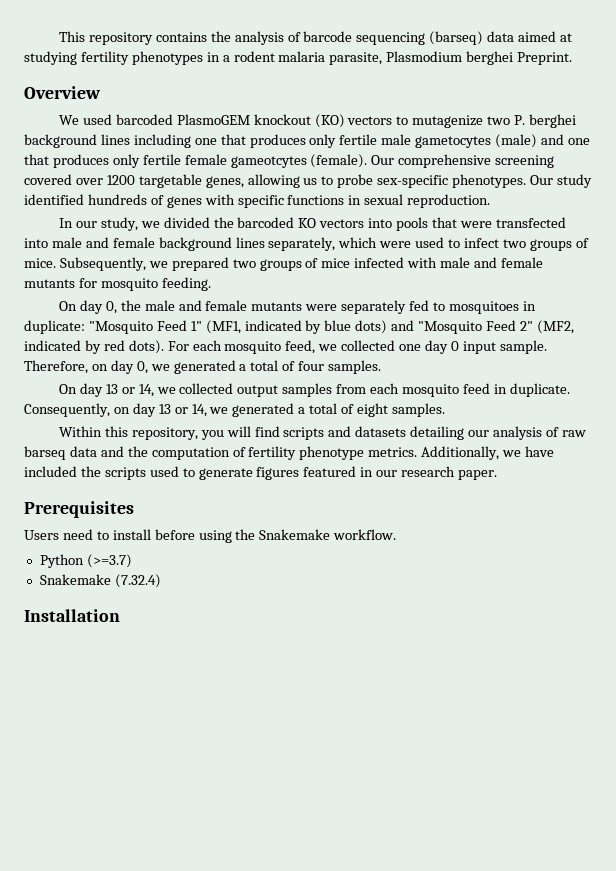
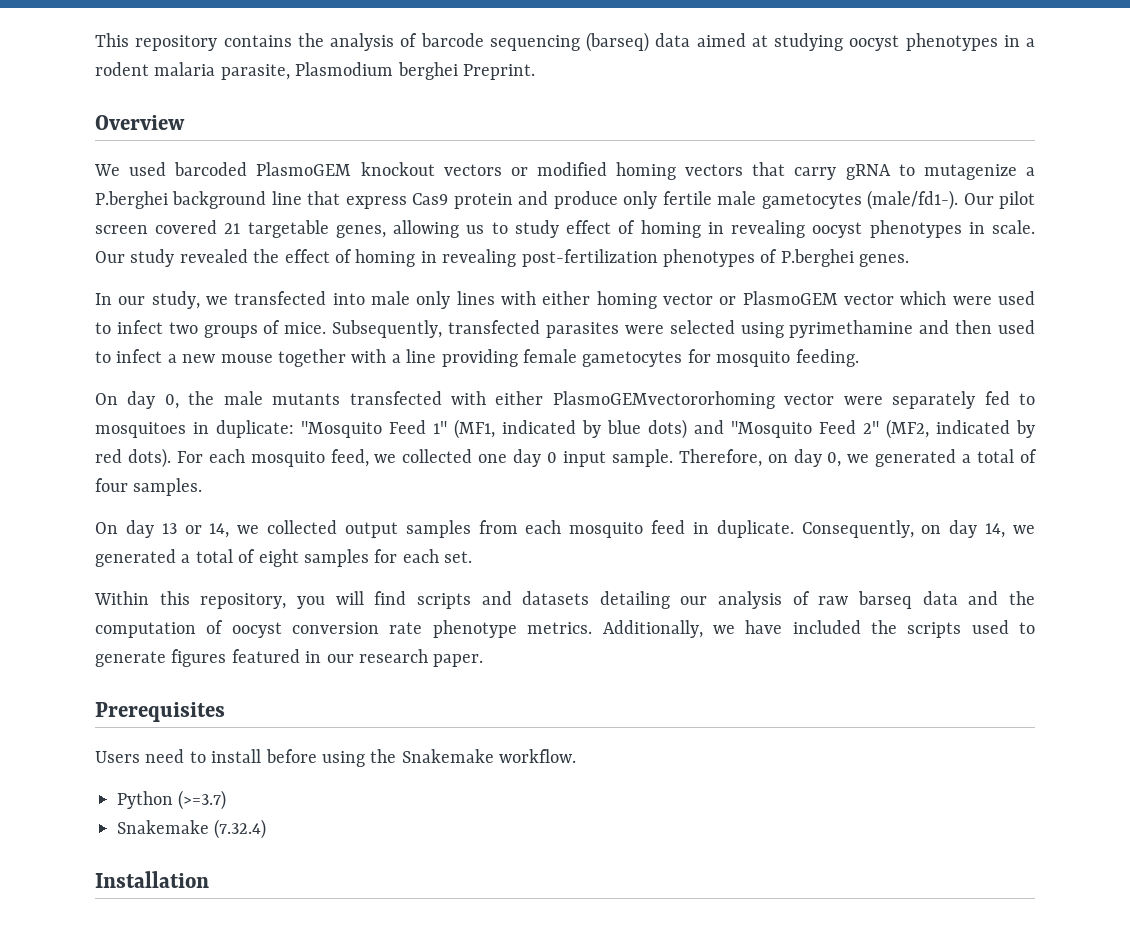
- This repository contains the analysis of barcode sequencing (barseq) data aimed at studying fertility phenotypes in a rodent malaria parasite, Plasmodium berghei Preprint.
+ This repository contains the analysis of barcode sequencing (barseq) data aimed at studying oocyst phenotypes in a rodent malaria parasite, Plasmodium berghei Preprint.
- We used barcoded PlasmoGEM knockout (KO) vectors to mutagenize two P. berghei background lines including one that produces only fertile male gametocytes (male) and one that produces only fertile female gameotcytes (female). Our comprehensive screening covered over 1200 targetable genes, allowing us to probe sex-specific phenotypes. Our study identified hundreds of genes with specific functions in sexual reproduction.
- In our study, we divided the barcoded KO vectors into pools that were transfected into male and female background lines separately, which were used to infect two groups of mice.
+ We used barcoded PlasmoGEM knockout vectors or modified homing vectors that carry gRNA to mutagenize a P.berghei background line that express Cas9 protein and produce only fertile male gametocytes (male/fd1-). Our pilot screen covered 21 targetable genes, allowing us to study effect of homing in revealing oocyst phenotypes in scale. Our study revealed the effect of homing in revealing post-fertilization phenotypes of P.berghei genes.
+ In our study, we transfected into male only lines with either homing vector or PlasmoGEM vector which were used to infect two groups of mice.
- Subsequently, we prepared two groups of mice infected with male and female mutants for mosquito feeding.
+ Subsequently, transfected parasites were selected using pyrimethamine and then used to infect a new mouse together with a line providing female gametocytes for mosquito feeding.
- On day 0, the male and female mutants were separately fed to mosquitoes in duplicate: "Mosquito Feed 1" (MF1, indicated by blue dots) and "Mosquito Feed 2" (MF2, indicated by red dots).
+ On day 0, the male mutants transfected with either PlasmoGEMvectororhoming vector were separately fed to mosquitoes in duplicate: "Mosquito Feed 1" (MF1, indicated by blue dots) and "Mosquito Feed 2" (MF2, indicated by red dots).
- Consequently, on day 13 or 14, we generated a total of eight samples.
+ Consequently, on day 14, we generated a total of eight samples for each set.
- Within this repository, you will find scripts and datasets detailing our analysis of raw barseq data and the computation of fertility phenotype metrics.
+ Within this repository, you will find scripts and datasets detailing our analysis of raw barseq data and the computation of oocyst conversion rate phenotype metrics.

